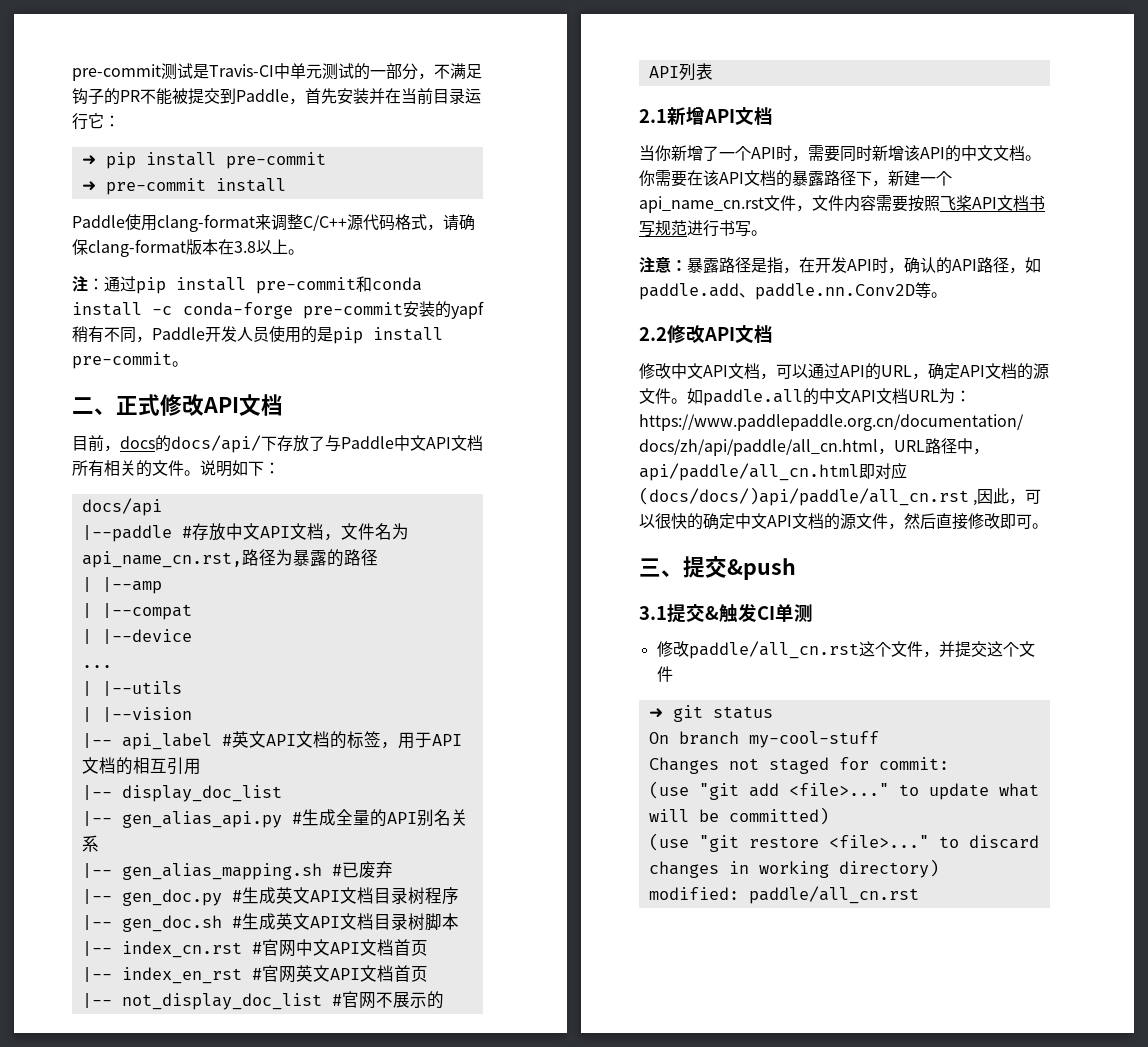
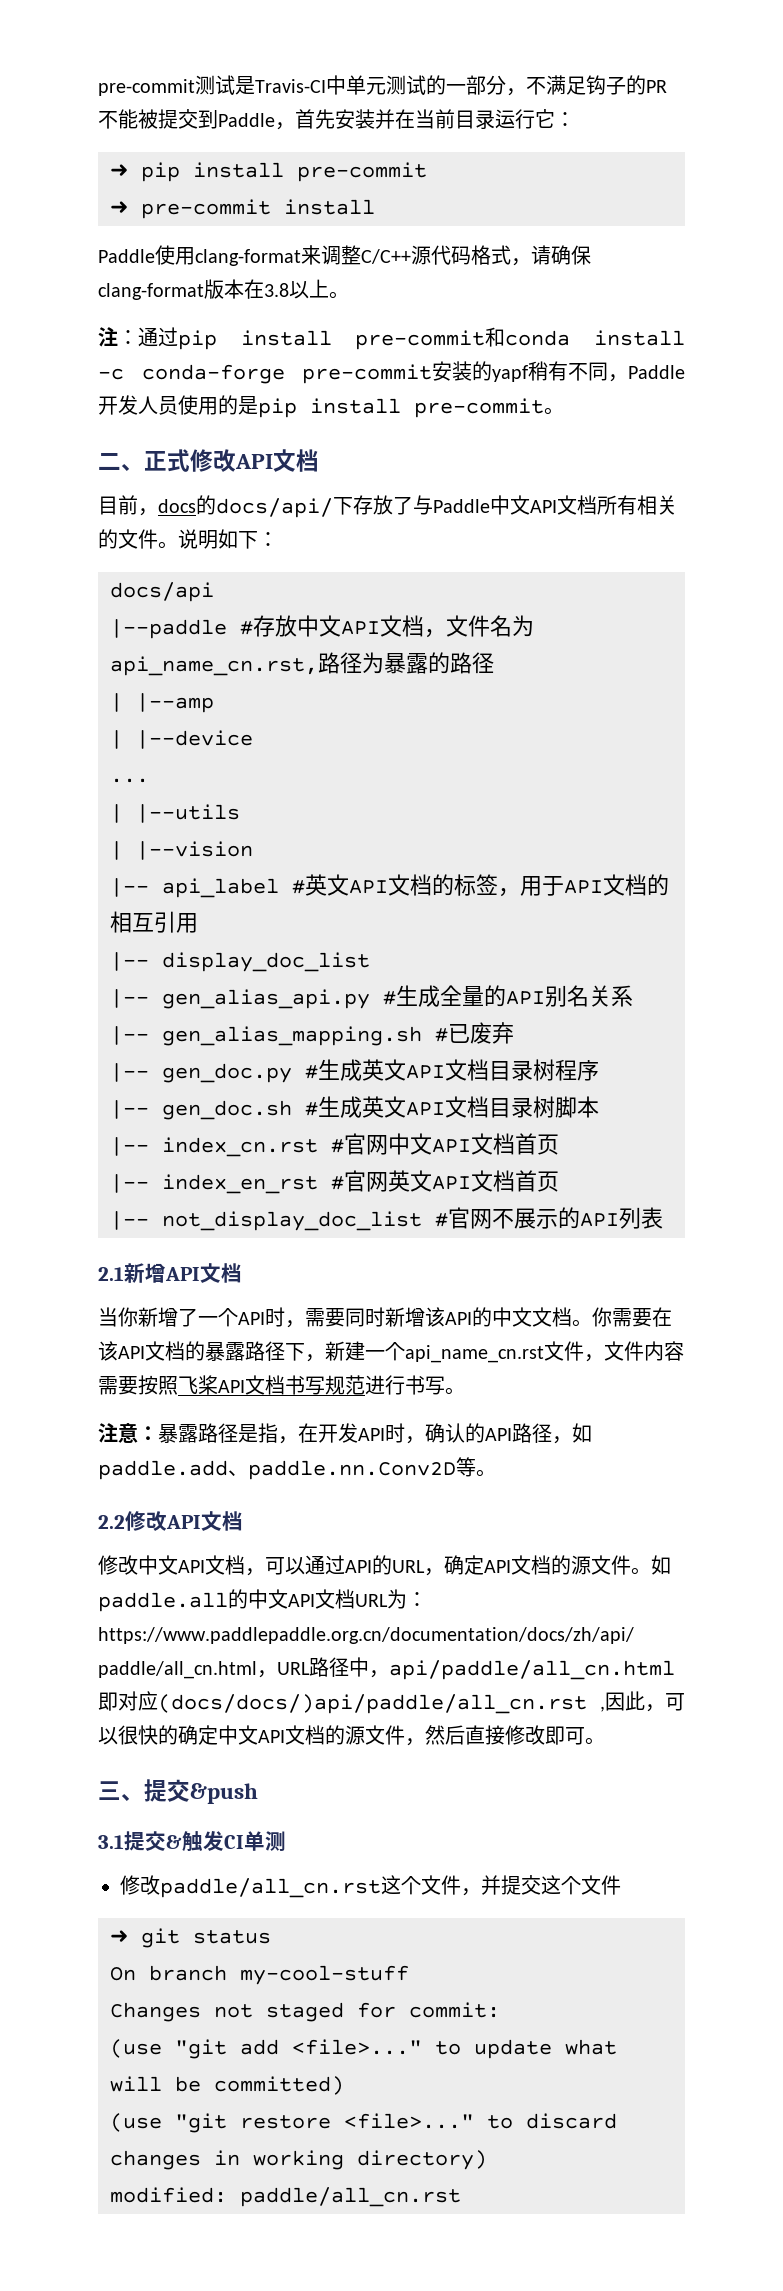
- | |--compat

